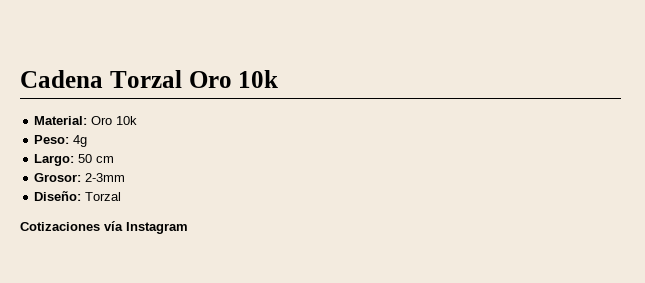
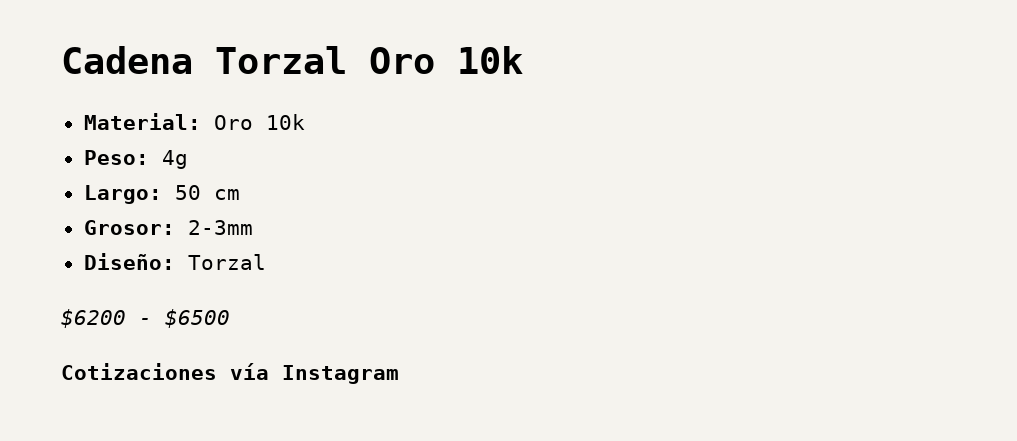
+ $6200 - $6500

